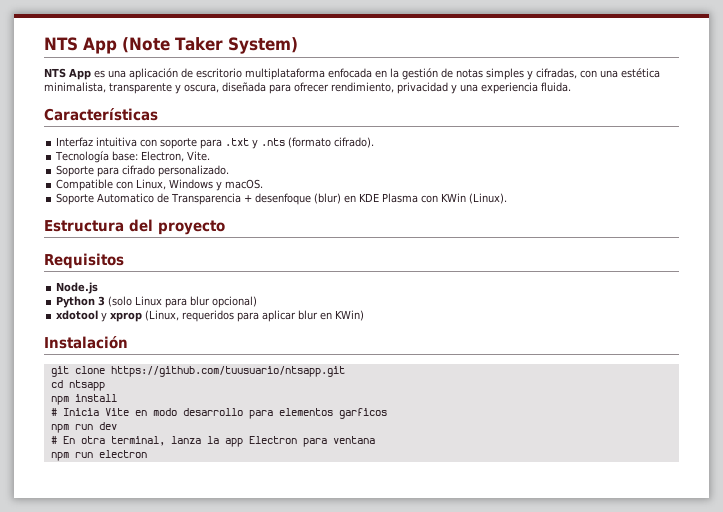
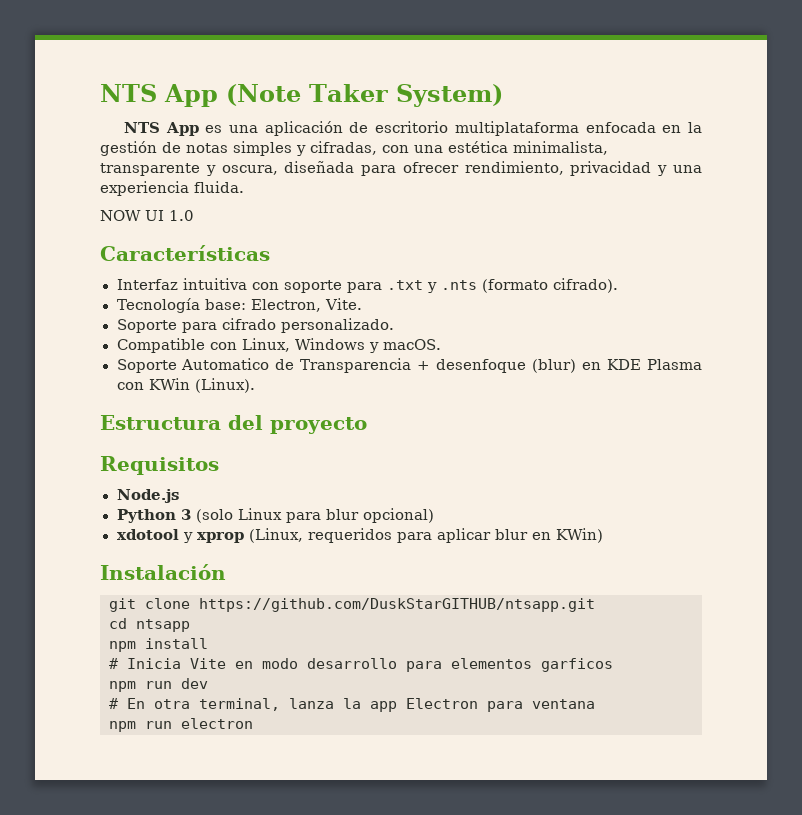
+ NOW UI 1.0
- git clone https://github.com/tuusuario/ntsapp.git
+ git clone https://github.com/DuskStarGITHUB/ntsapp.git

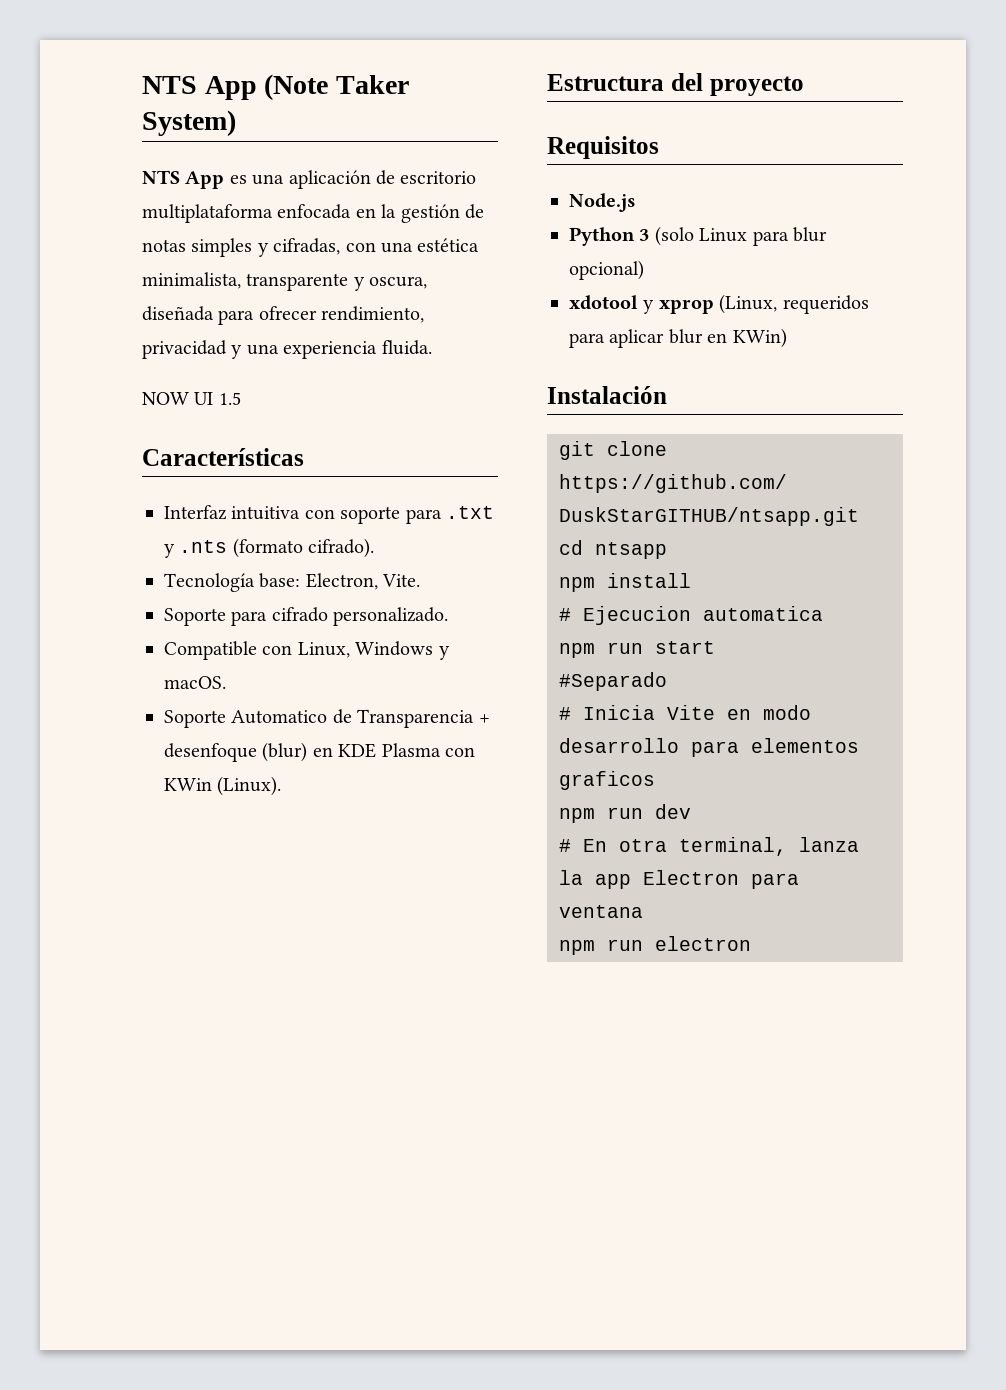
- NOW UI 1.0
+ NOW UI 1.5
+ # Ejecucion automatica
+ npm run start
+ #Separado
- # Inicia Vite en modo desarrollo para elementos garficos
+ # Inicia Vite en modo desarrollo para elementos graficos

